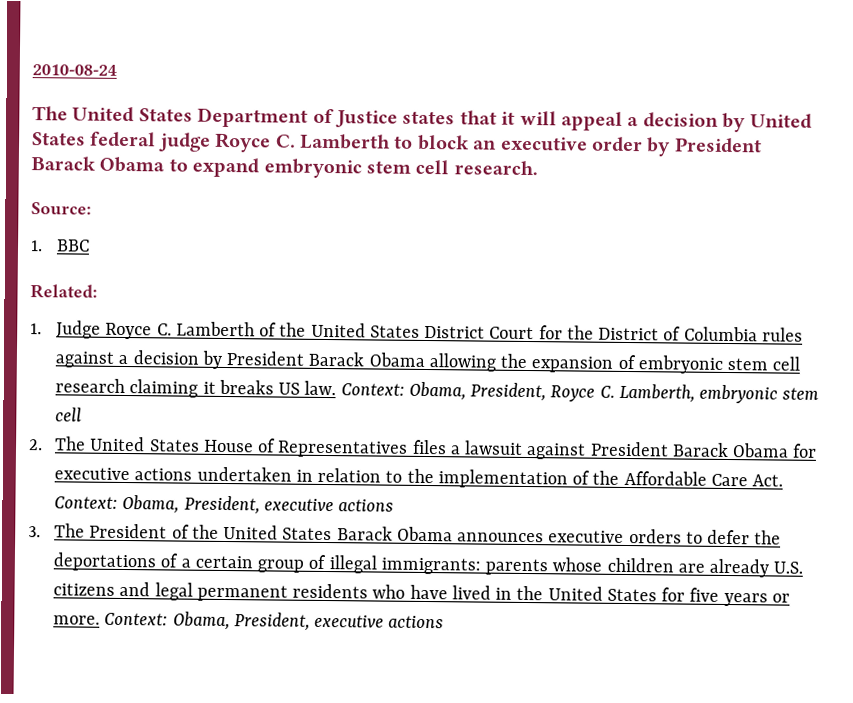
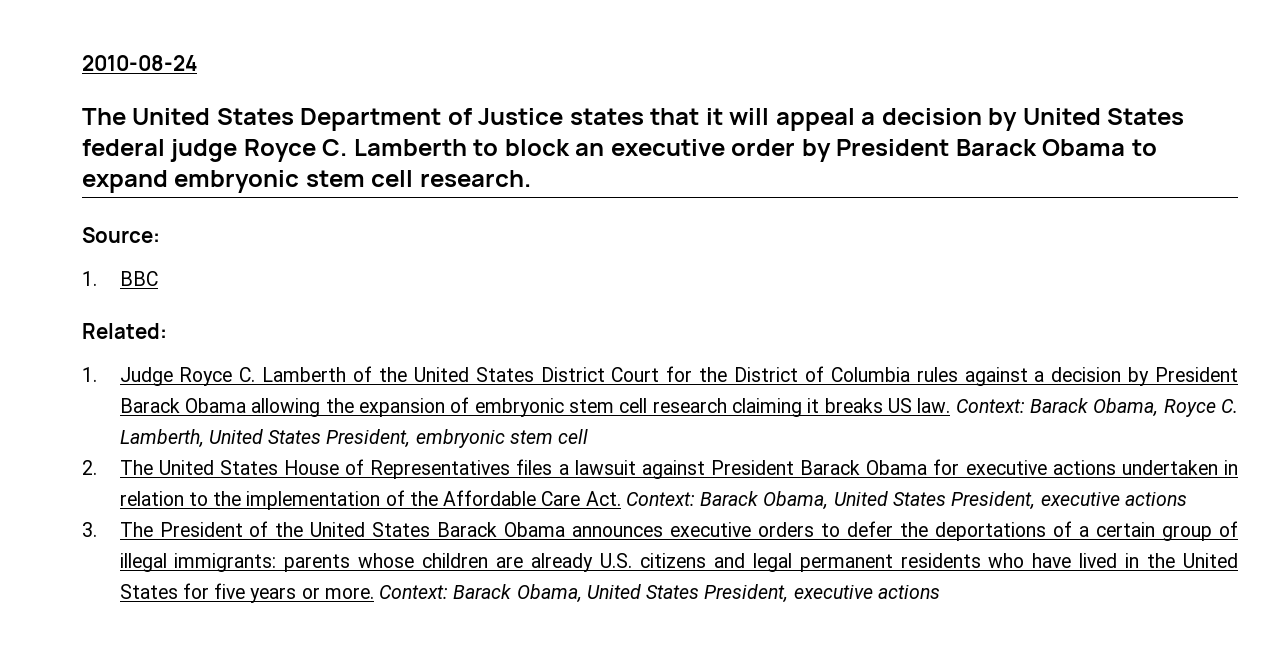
- Context: Obama, President, Royce C. Lamberth, embryonic stem cell
+ Context: Barack Obama, Royce C. Lamberth, United States President, embryonic stem cell
- 2. The United States House of Representatives files a lawsuit against President Barack Obama for executive actions undertaken in relation to the implementation of the Affordable Care Act. Context: Obama, President, executive actions
+ 2. The United States House of Representatives files a lawsuit against President Barack Obama for executive actions undertaken in relation to the implementation of the Affordable Care Act. Context: Barack Obama, United States President, executive actions
- 3. The President of the United States Barack Obama announces executive orders to defer the deportations of a certain group of illegal immigrants: parents whose children are already U.S. citizens and legal permanent residents who have lived in the United States for five years or more. Context: Obama, President, executive actions
+ 3. The President of the United States Barack Obama announces executive orders to defer the deportations of a certain group of illegal immigrants: parents whose children are already U.S. citizens and legal permanent residents who have lived in the United States for five years or more. Context: Barack Obama, United States President, executive actions

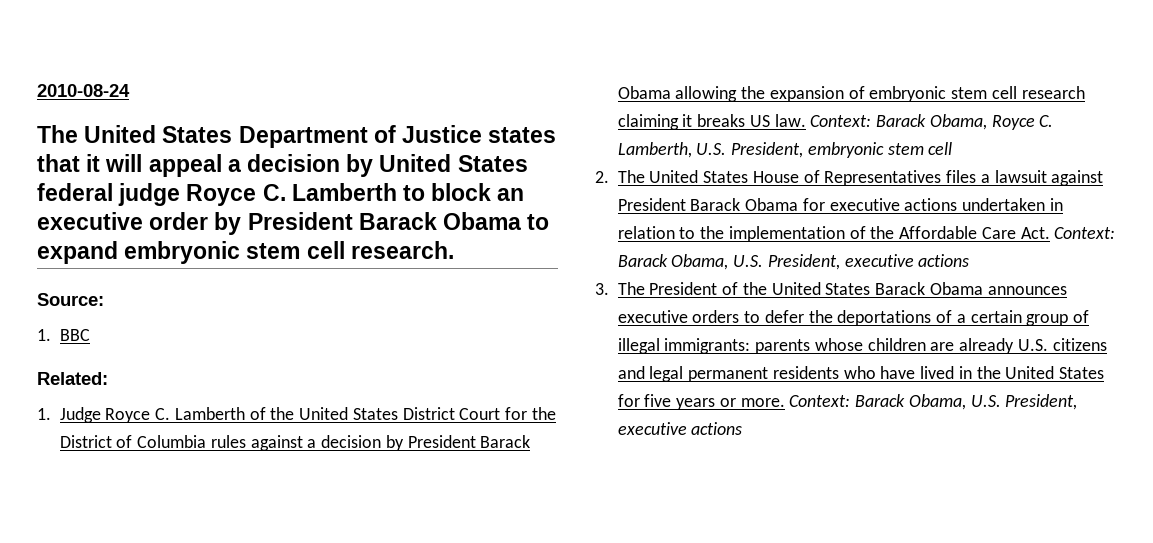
- Context: Barack Obama, Royce C. Lamberth, United States President, embryonic stem cell
+ Context: Barack Obama, Royce C. Lamberth, U.S. President, embryonic stem cell
- 2. The United States House of Representatives files a lawsuit against President Barack Obama for executive actions undertaken in relation to the implementation of the Affordable Care Act. Context: Barack Obama, United States President, executive actions
+ 2. The United States House of Representatives files a lawsuit against President Barack Obama for executive actions undertaken in relation to the implementation of the Affordable Care Act. Context: Barack Obama, U.S. President, executive actions
- 3. The President of the United States Barack Obama announces executive orders to defer the deportations of a certain group of illegal immigrants: parents whose children are already U.S. citizens and legal permanent residents who have lived in the United States for five years or more. Context: Barack Obama, United States President, executive actions
+ 3. The President of the United States Barack Obama announces executive orders to defer the deportations of a certain group of illegal immigrants: parents whose children are already U.S. citizens and legal permanent residents who have lived in the United States for five years or more. Context: Barack Obama, U.S. President, executive actions

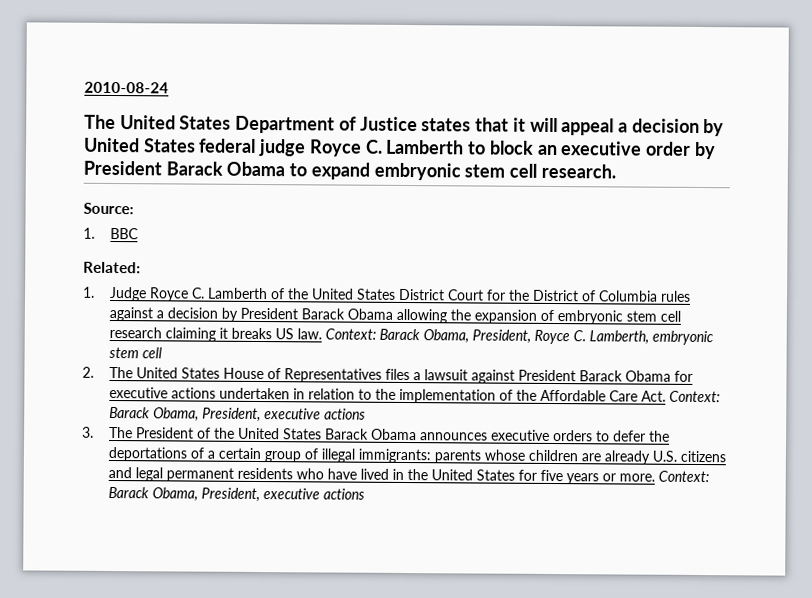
- Context: Barack Obama, Royce C. Lamberth, U.S. President, embryonic stem cell
+ Context: Barack Obama, President, Royce C. Lamberth, embryonic stem cell
- 2. The United States House of Representatives files a lawsuit against President Barack Obama for executive actions undertaken in relation to the implementation of the Affordable Care Act. Context: Barack Obama, U.S. President, executive actions
+ 2. The United States House of Representatives files a lawsuit against President Barack Obama for executive actions undertaken in relation to the implementation of the Affordable Care Act. Context: Barack Obama, President, executive actions
- 3. The President of the United States Barack Obama announces executive orders to defer the deportations of a certain group of illegal immigrants: parents whose children are already U.S. citizens and legal permanent residents who have lived in the United States for five years or more. Context: Barack Obama, U.S. President, executive actions
+ 3. The President of the United States Barack Obama announces executive orders to defer the deportations of a certain group of illegal immigrants: parents whose children are already U.S. citizens and legal permanent residents who have lived in the United States for five years or more. Context: Barack Obama, President, executive actions

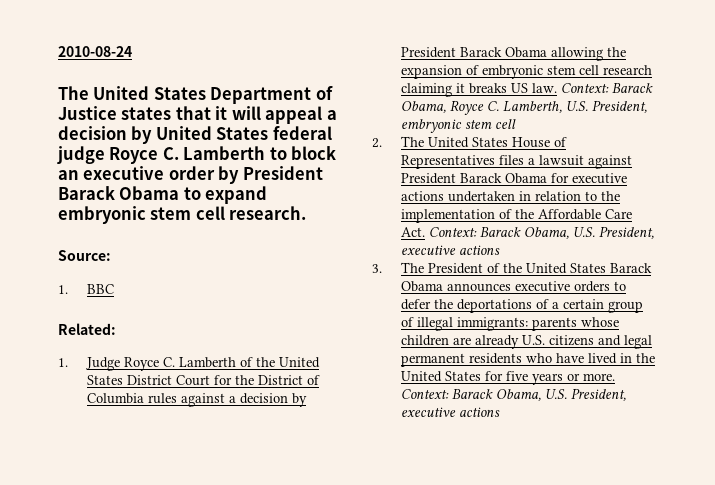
- Context: Barack Obama, President, Royce C. Lamberth, embryonic stem cell
+ Context: Barack Obama, Royce C. Lamberth, U.S. President, embryonic stem cell
- 2. The United States House of Representatives files a lawsuit against President Barack Obama for executive actions undertaken in relation to the implementation of the Affordable Care Act. Context: Barack Obama, President, executive actions
+ 2. The United States House of Representatives files a lawsuit against President Barack Obama for executive actions undertaken in relation to the implementation of the Affordable Care Act. Context: Barack Obama, U.S. President, executive actions
- 3. The President of the United States Barack Obama announces executive orders to defer the deportations of a certain group of illegal immigrants: parents whose children are already U.S. citizens and legal permanent residents who have lived in the United States for five years or more. Context: Barack Obama, President, executive actions
+ 3. The President of the United States Barack Obama announces executive orders to defer the deportations of a certain group of illegal immigrants: parents whose children are already U.S. citizens and legal permanent residents who have lived in the United States for five years or more. Context: Barack Obama, U.S. President, executive actions

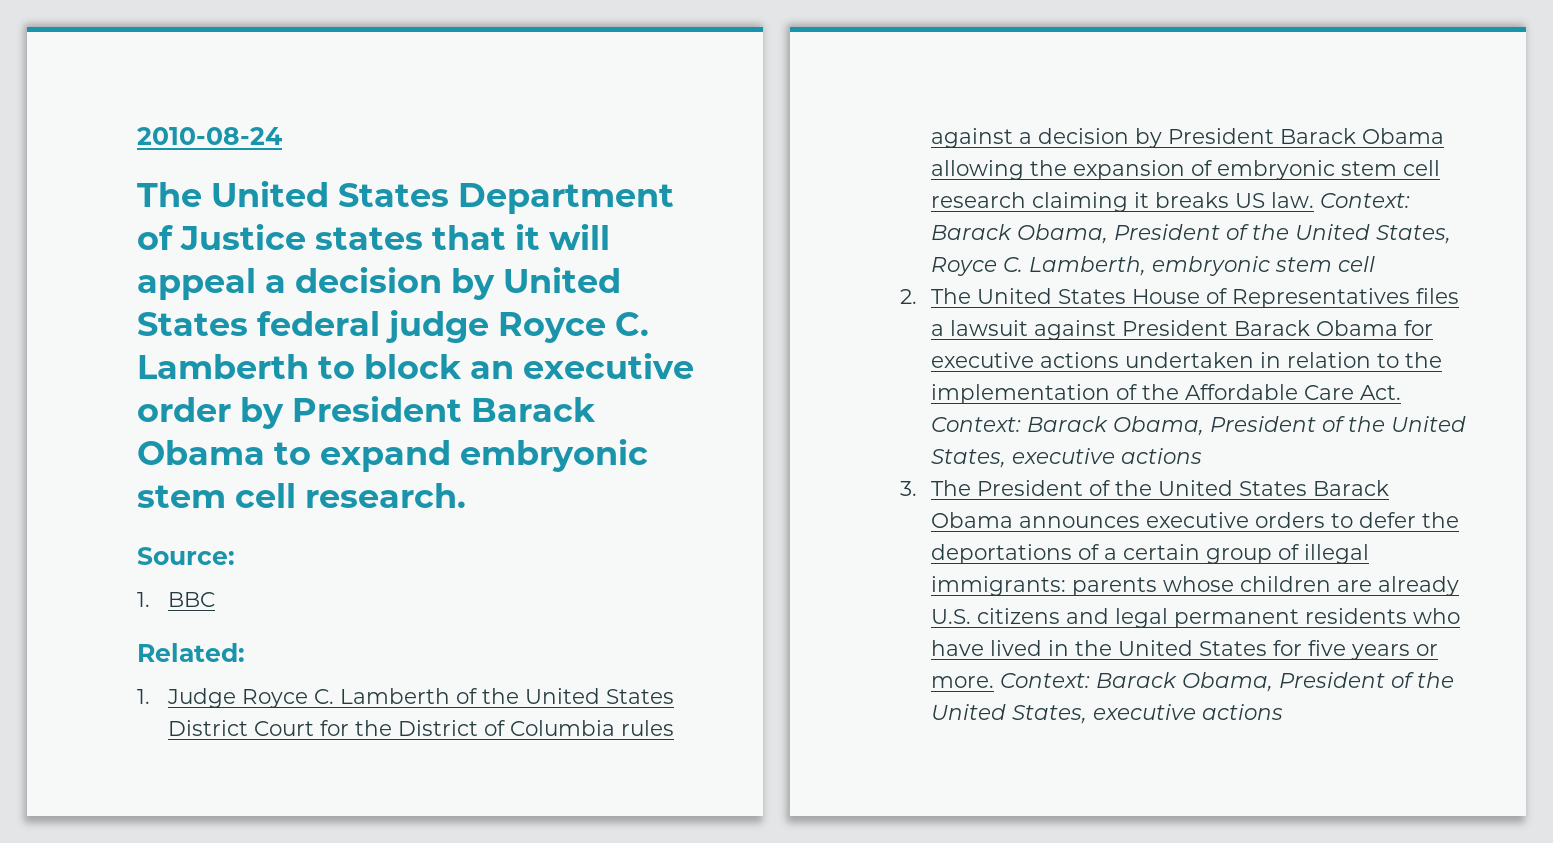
- Context: Barack Obama, Royce C. Lamberth, U.S. President, embryonic stem cell
+ Context: Barack Obama, President of the United States, Royce C. Lamberth, embryonic stem cell
- 2. The United States House of Representatives files a lawsuit against President Barack Obama for executive actions undertaken in relation to the implementation of the Affordable Care Act. Context: Barack Obama, U.S. President, executive actions
+ 2. The United States House of Representatives files a lawsuit against President Barack Obama for executive actions undertaken in relation to the implementation of the Affordable Care Act. Context: Barack Obama, President of the United States, executive actions
- 3. The President of the United States Barack Obama announces executive orders to defer the deportations of a certain group of illegal immigrants: parents whose children are already U.S. citizens and legal permanent residents who have lived in the United States for five years or more. Context: Barack Obama, U.S. President, executive actions
+ 3. The President of the United States Barack Obama announces executive orders to defer the deportations of a certain group of illegal immigrants: parents whose children are already U.S. citizens and legal permanent residents who have lived in the United States for five years or more. Context: Barack Obama, President of the United States, executive actions

